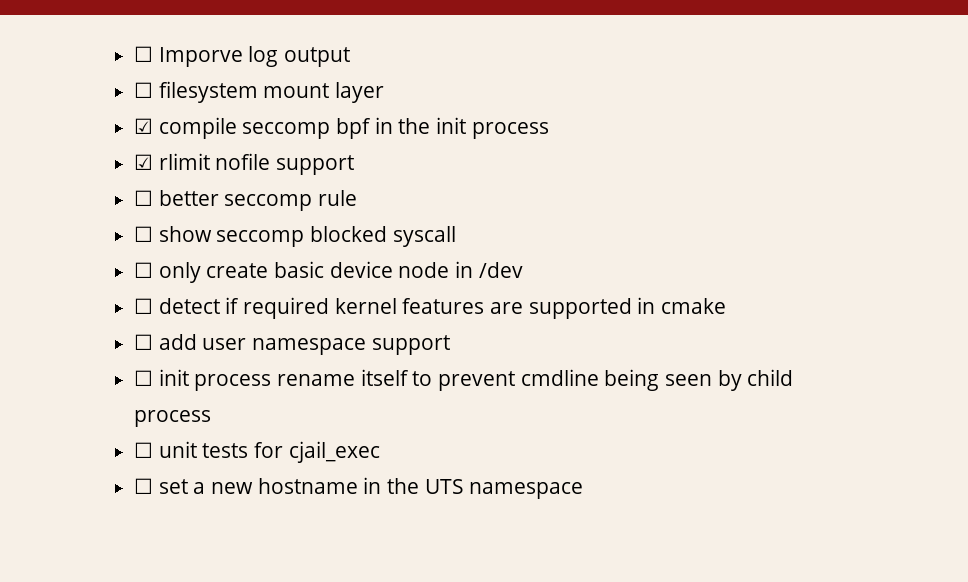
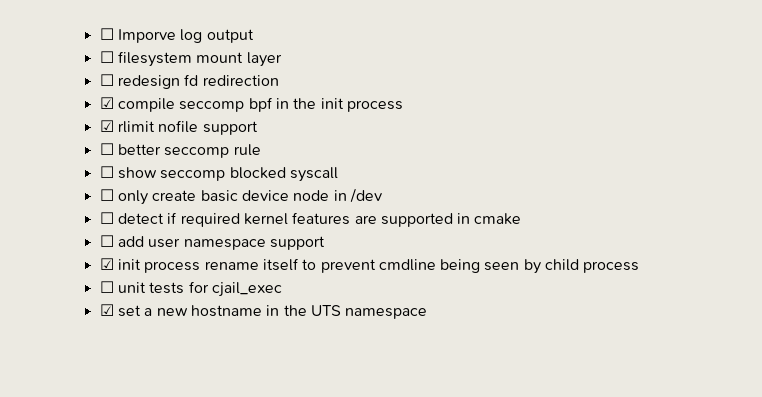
+ ☐ redesign fd redirection
- ☐ init process rename itself to prevent cmdline being seen by child process
+ ☑ init process rename itself to prevent cmdline being seen by child process
- ☐ set a new hostname in the UTS namespace
+ ☑ set a new hostname in the UTS namespace

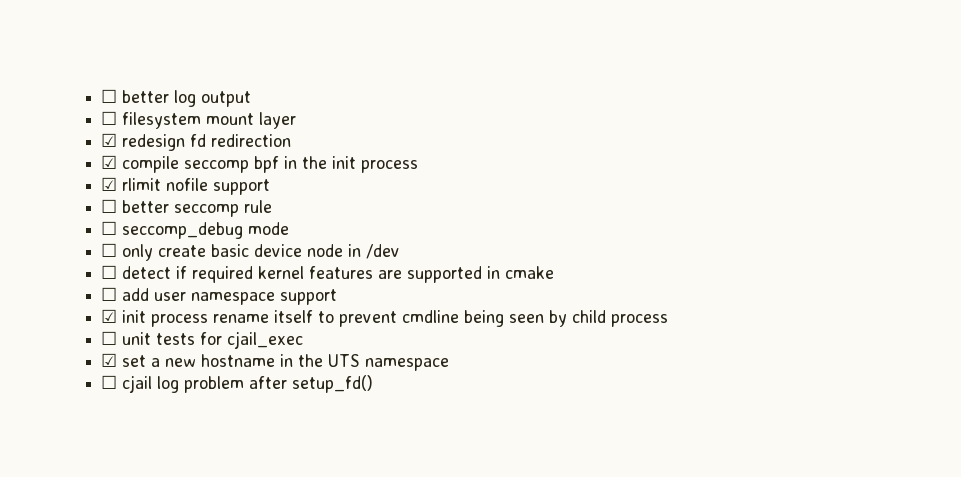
- ☐ Imporve log output
+ ☐ better log output
- ☐ redesign fd redirection
+ ☑ redesign fd redirection
- ☐ show seccomp blocked syscall
+ ☐ seccomp_debug mode
+ ☐ cjail log problem after setup_fd()

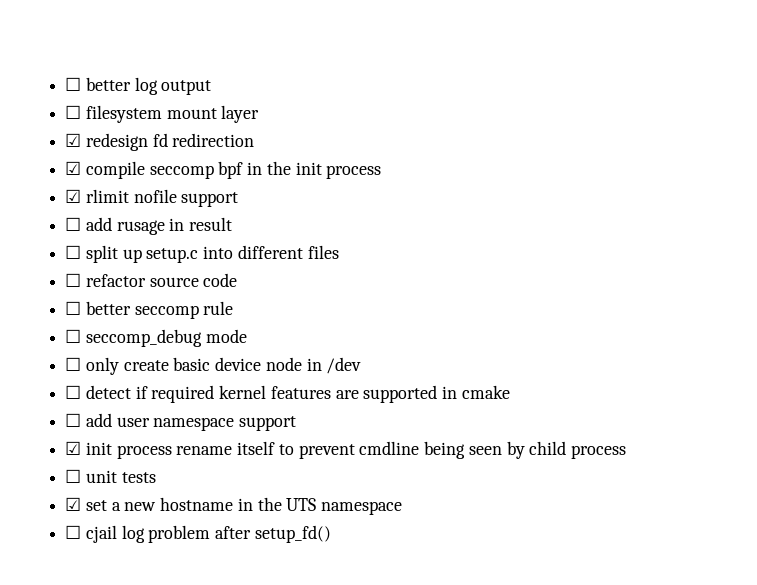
+ ☐ add rusage in result
+ ☐ split up setup.c into different files
+ ☐ refactor source code
- ☐ unit tests for cjail_exec
+ ☐ unit tests

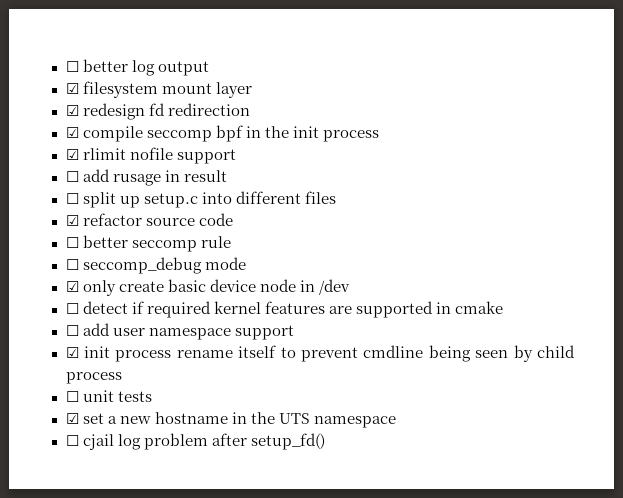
- ☐ filesystem mount layer
+ ☑ filesystem mount layer
- ☐ refactor source code
+ ☑ refactor source code
- ☐ only create basic device node in /dev
+ ☑ only create basic device node in /dev

